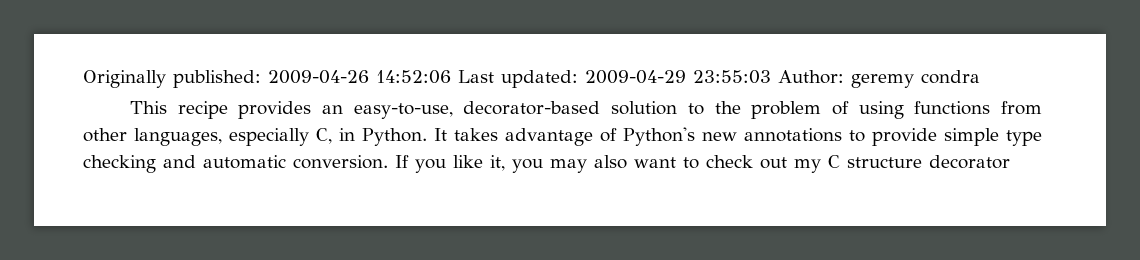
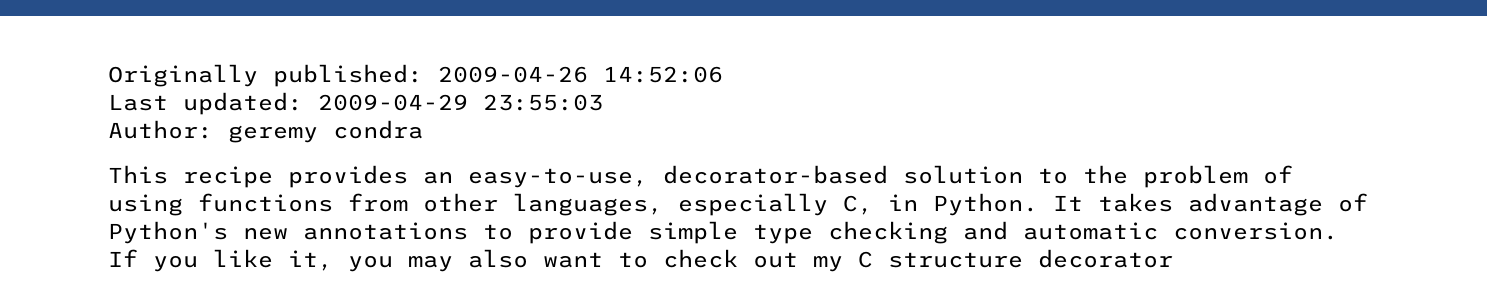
- Originally published: 2009-04-26 14:52:06 Last updated: 2009-04-29 23:55:03 Author: geremy condra
+ Originally published: 2009-04-26 14:52:06
+ Last updated: 2009-04-29 23:55:03
+ Author: geremy condra

